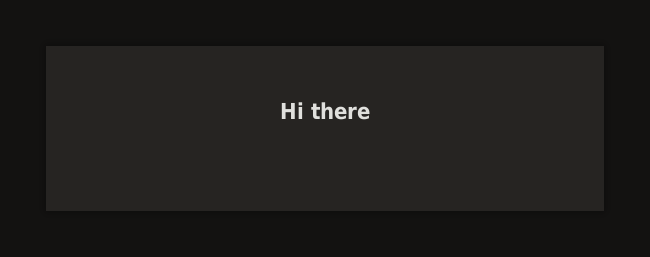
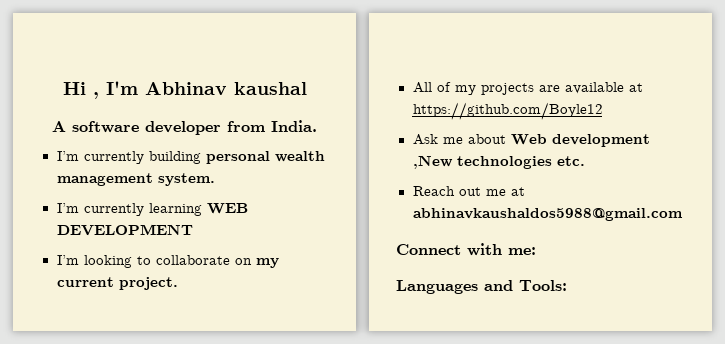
- Hi there
+ Hi , I'm Abhinav kaushal
+ A software developer from India.
+ I’m currently building personal wealth management system.
+ I’m currently learning WEB DEVELOPMENT
+ I’m looking to collaborate on my current project.
+ All of my projects are available at https://github.com/Boyle12
+ Ask me about Web development ,New technologies etc.
+ Reach out me at abhinavkaushaldos5988@gmail.com
+ Connect with me:
+ Languages and Tools:

